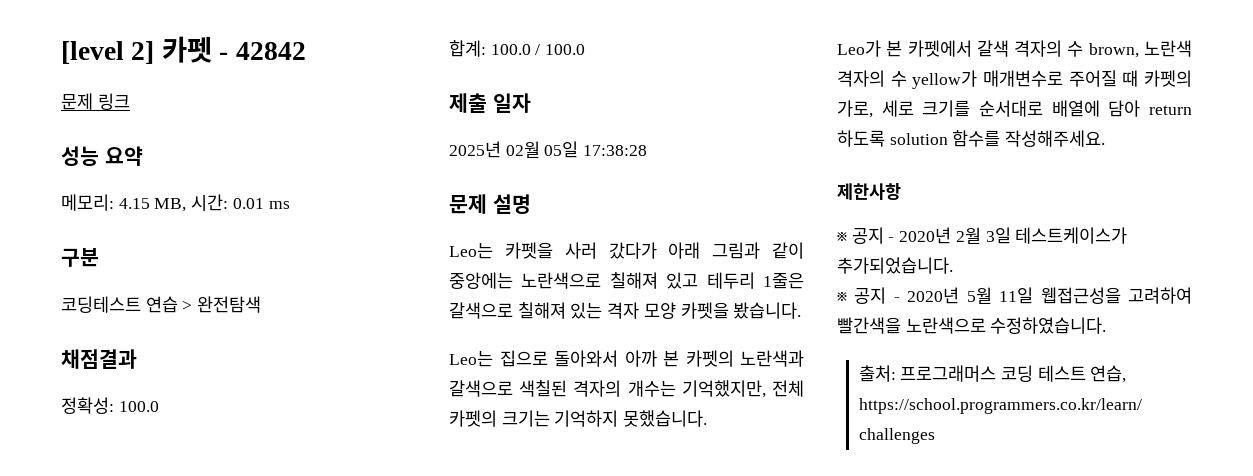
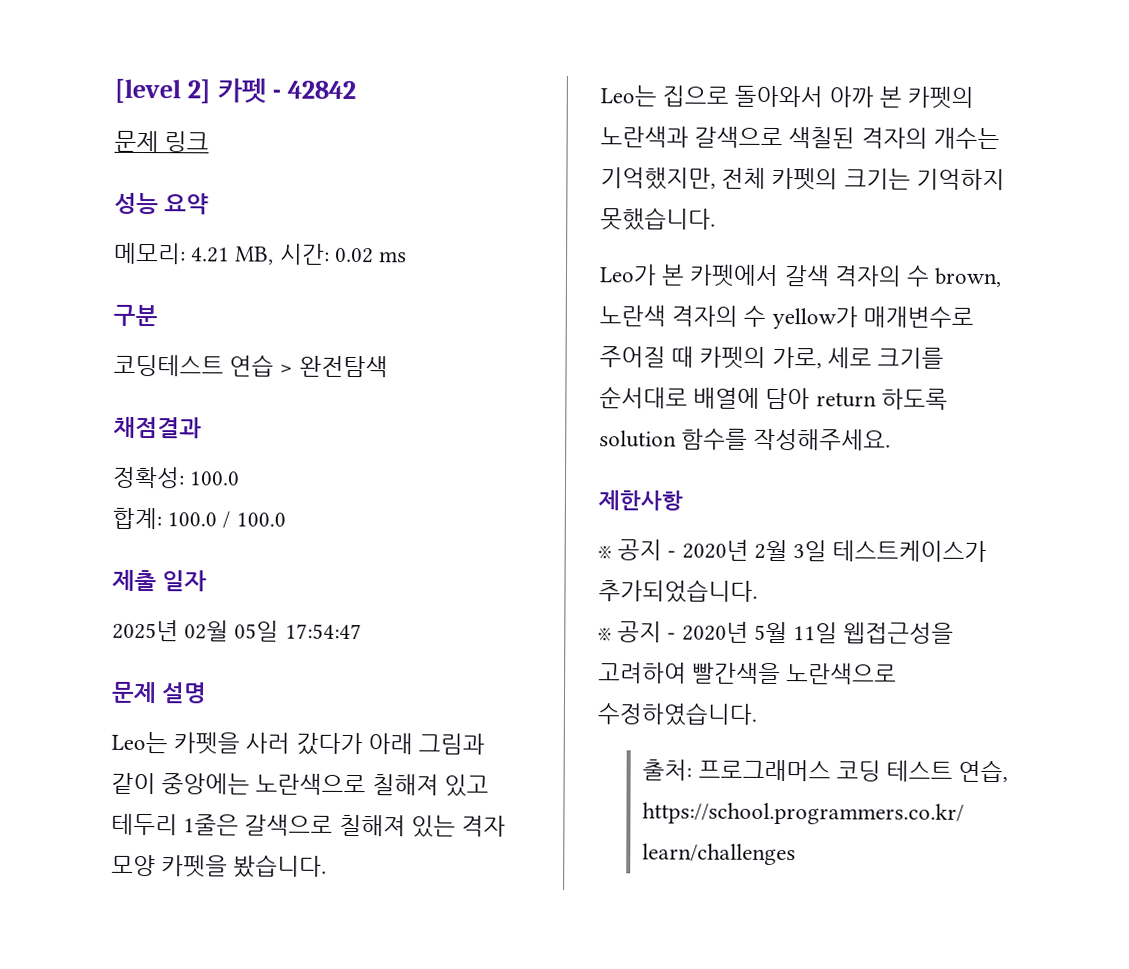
- 메모리: 4.15 MB, 시간: 0.01 ms
+ 메모리: 4.21 MB, 시간: 0.02 ms
- 2025년 02월 05일 17:38:28
+ 2025년 02월 05일 17:54:47

